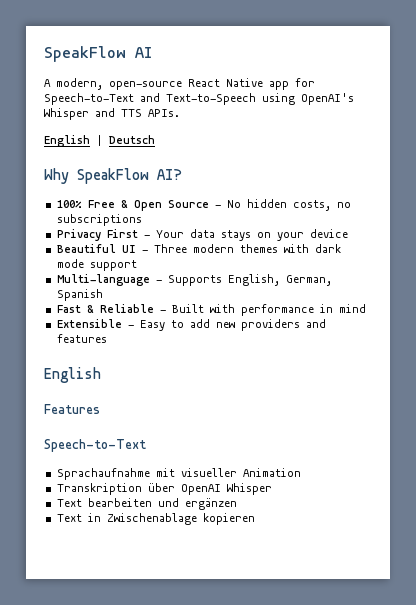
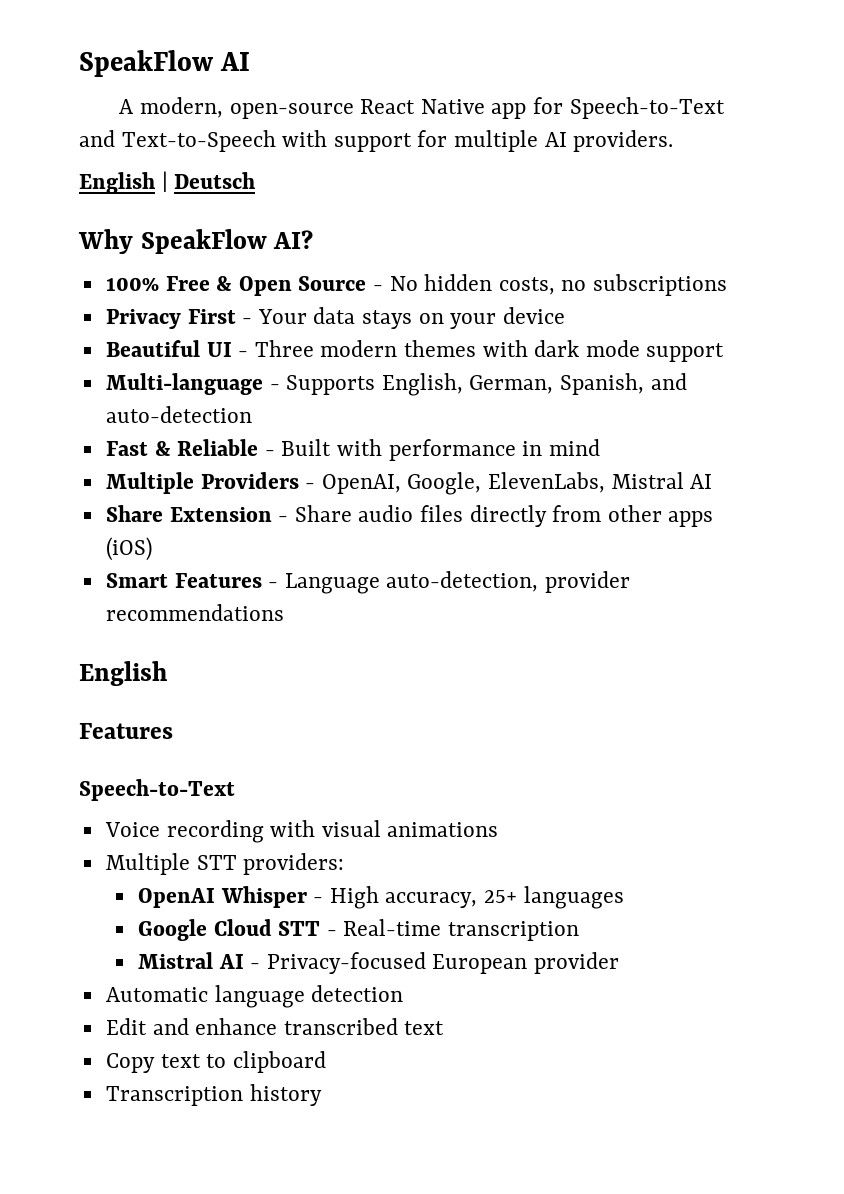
- A modern, open-source React Native app for Speech-to-Text and Text-to-Speech using OpenAI's Whisper and TTS APIs.
+ A modern, open-source React Native app for Speech-to-Text and Text-to-Speech with support for multiple AI providers.
- Multi-language - Supports English, German, Spanish
+ Multi-language - Supports English, German, Spanish, and auto-detection
- Extensible - Easy to add new providers and features
+ Multiple Providers - OpenAI, Google, ElevenLabs, Mistral AI
+ Share Extension - Share audio files directly from other apps (iOS)
+ Smart Features - Language auto-detection, provider recommendations
  English
  Features
  Speech-to-Text
- Sprachaufnahme mit visueller Animation
- Transkription über OpenAI Whisper
- Text bearbeiten und ergänzen
- Text in Zwischenablage kopieren
+ Voice recording with visual animations
+ Multiple STT providers:
+ OpenAI Whisper - High accuracy, 25+ languages
+ Google Cloud STT - Real-time transcription
+ Mistral AI - Privacy-focused European provider
+ Automatic language detection
+ Edit and enhance transcribed text
+ Copy text to clipboard
+ Transcription history

